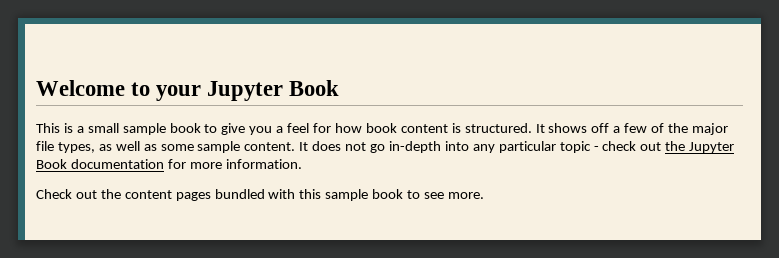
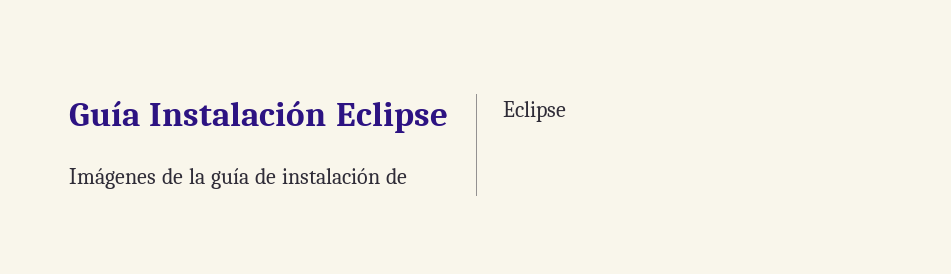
- Welcome to your Jupyter Book
- This is a small sample book to give you a feel for how book content is structured. It shows off a few of the major file types, as well as some sample content. It does not go in-depth into any particular topic - check out the Jupyter Book documentation for more information.
- Check out the content pages bundled with this sample book to see more.
+ Guía Instalación Eclipse
+ Imágenes de la guía de instalación de Eclipse

